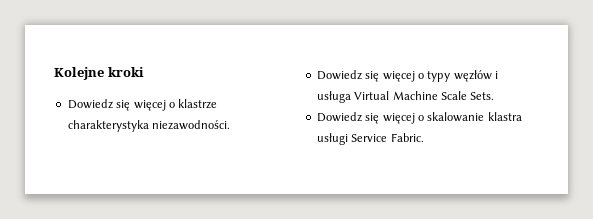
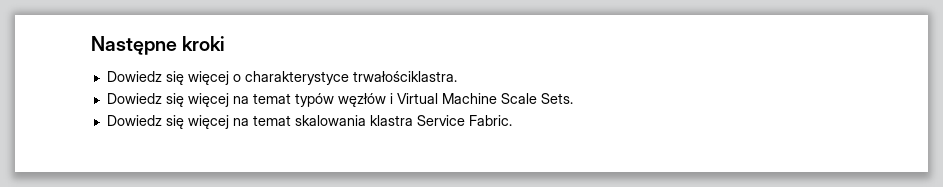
- Kolejne kroki
+ Następne kroki
- Dowiedz się więcej o klastrze charakterystyka niezawodności.
- Dowiedz się więcej o typy węzłów i usługa Virtual Machine Scale Sets.
+ Dowiedz się więcej o charakterystyce trwałościklastra.
+ Dowiedz się więcej na temat typów węzłów i Virtual Machine Scale Sets.
- Dowiedz się więcej o skalowanie klastra usługi Service Fabric.
+ Dowiedz się więcej na temat skalowania klastra Service Fabric.

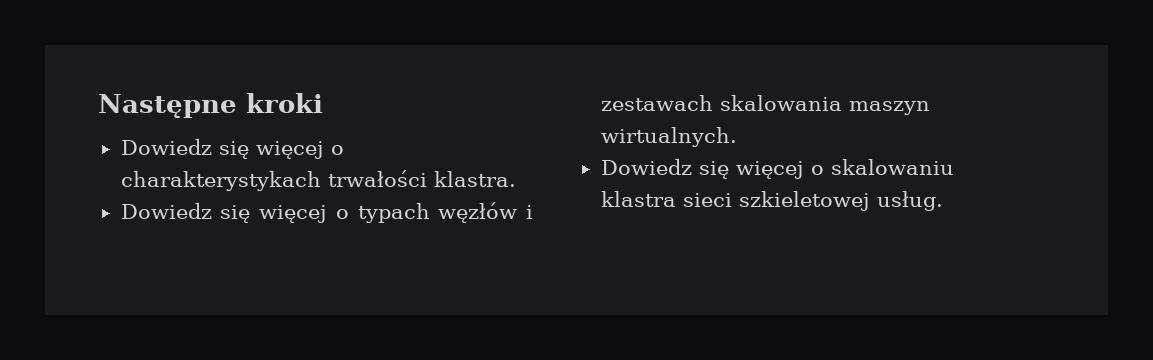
- Dowiedz się więcej o charakterystyce trwałościklastra.
- Dowiedz się więcej na temat typów węzłów i Virtual Machine Scale Sets.
- Dowiedz się więcej na temat skalowania klastra Service Fabric.
+ Dowiedz się więcej o charakterystykach trwałości klastra.
+ Dowiedz się więcej o typach węzłów i zestawach skalowania maszyn wirtualnych.
+ Dowiedz się więcej o skalowaniu klastra sieci szkieletowej usług.

